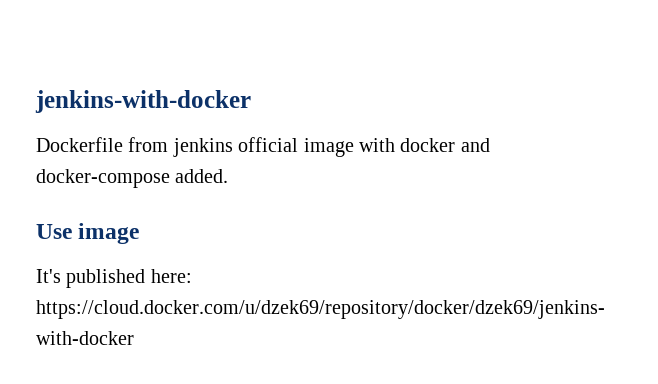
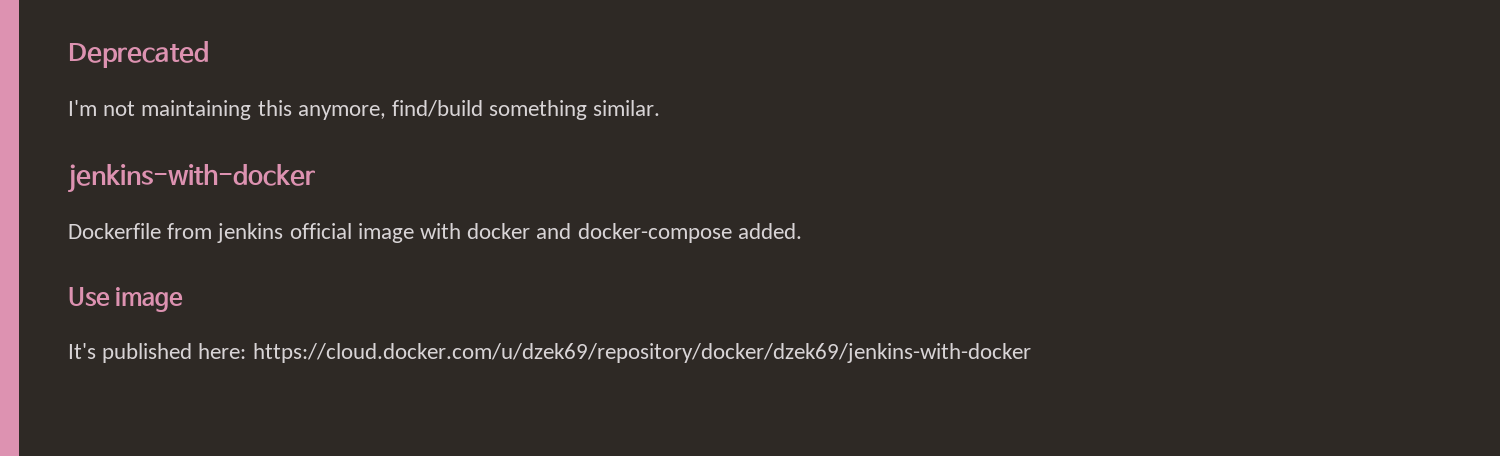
+ Deprecated
+ I'm not maintaining this anymore, find/build something similar.

